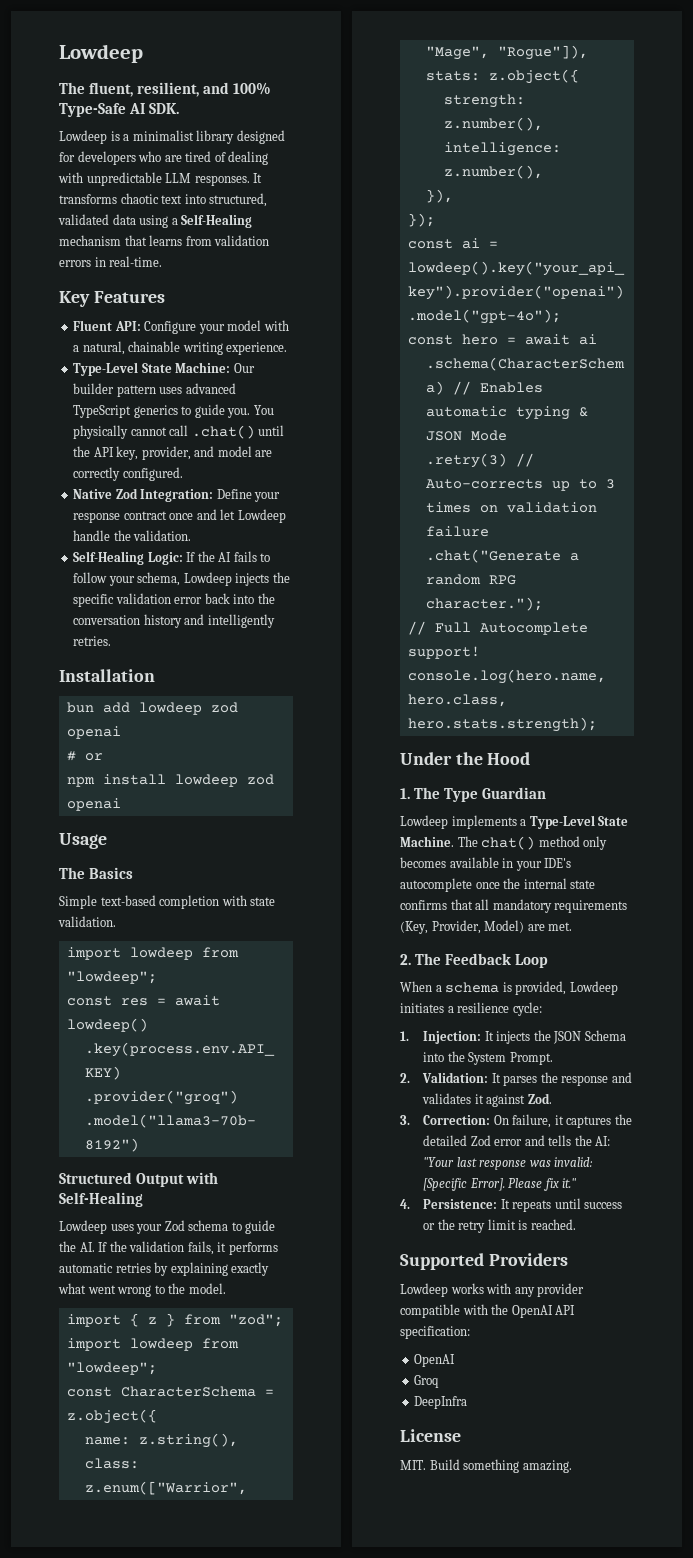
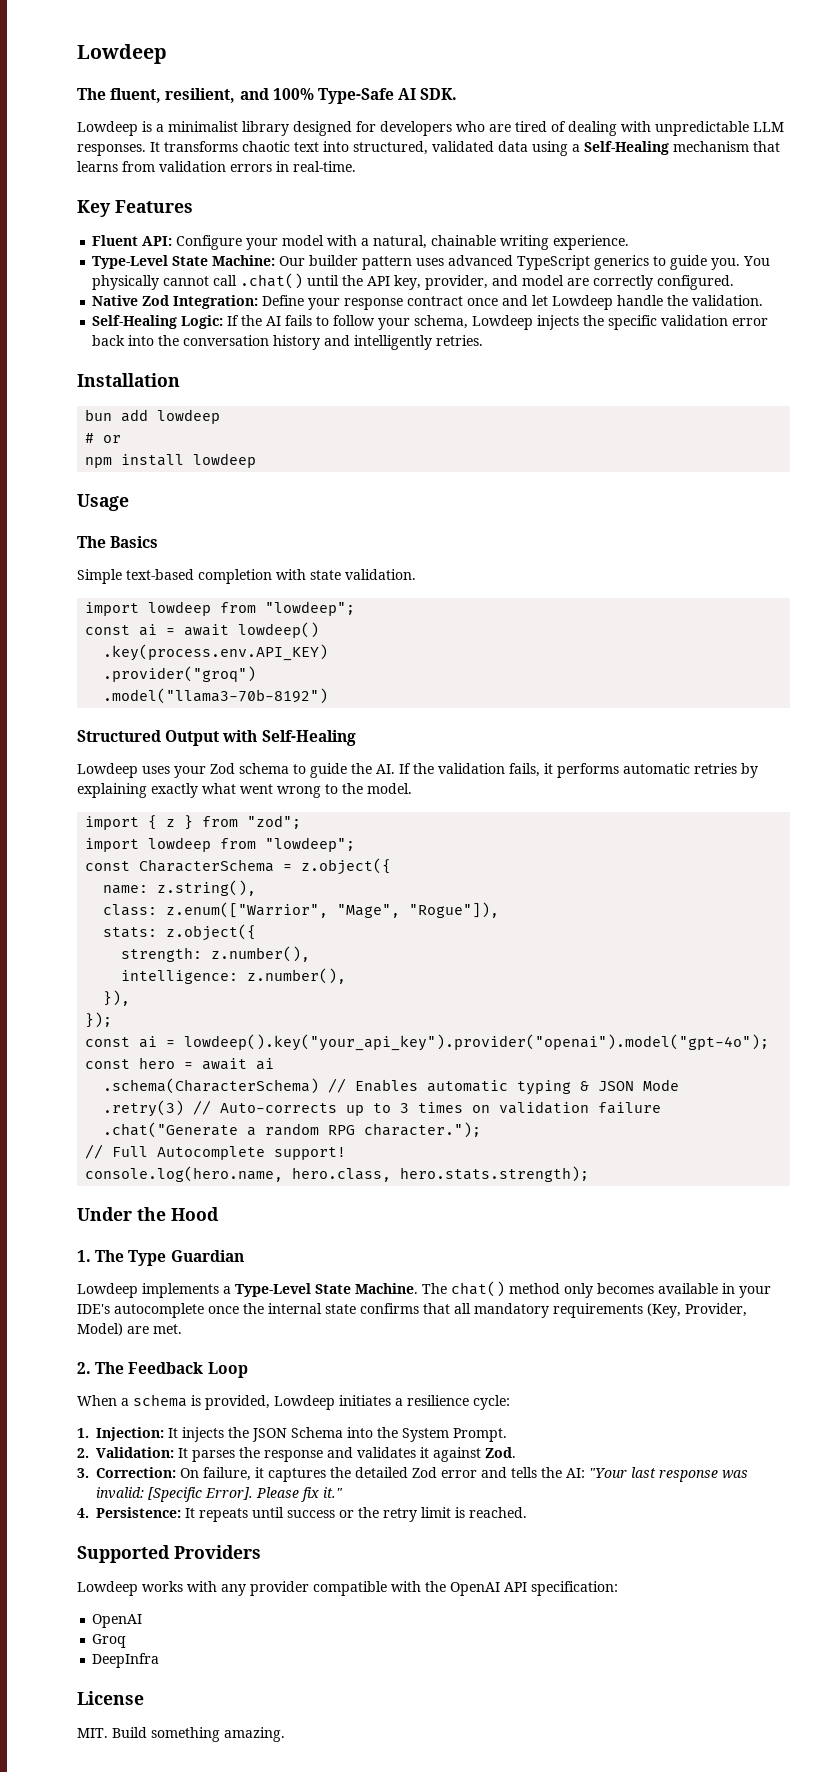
- bun add lowdeep zod openai
+ bun add lowdeep
- npm install lowdeep zod openai
+ npm install lowdeep
- const res = await lowdeep()
+ const ai = await lowdeep()

